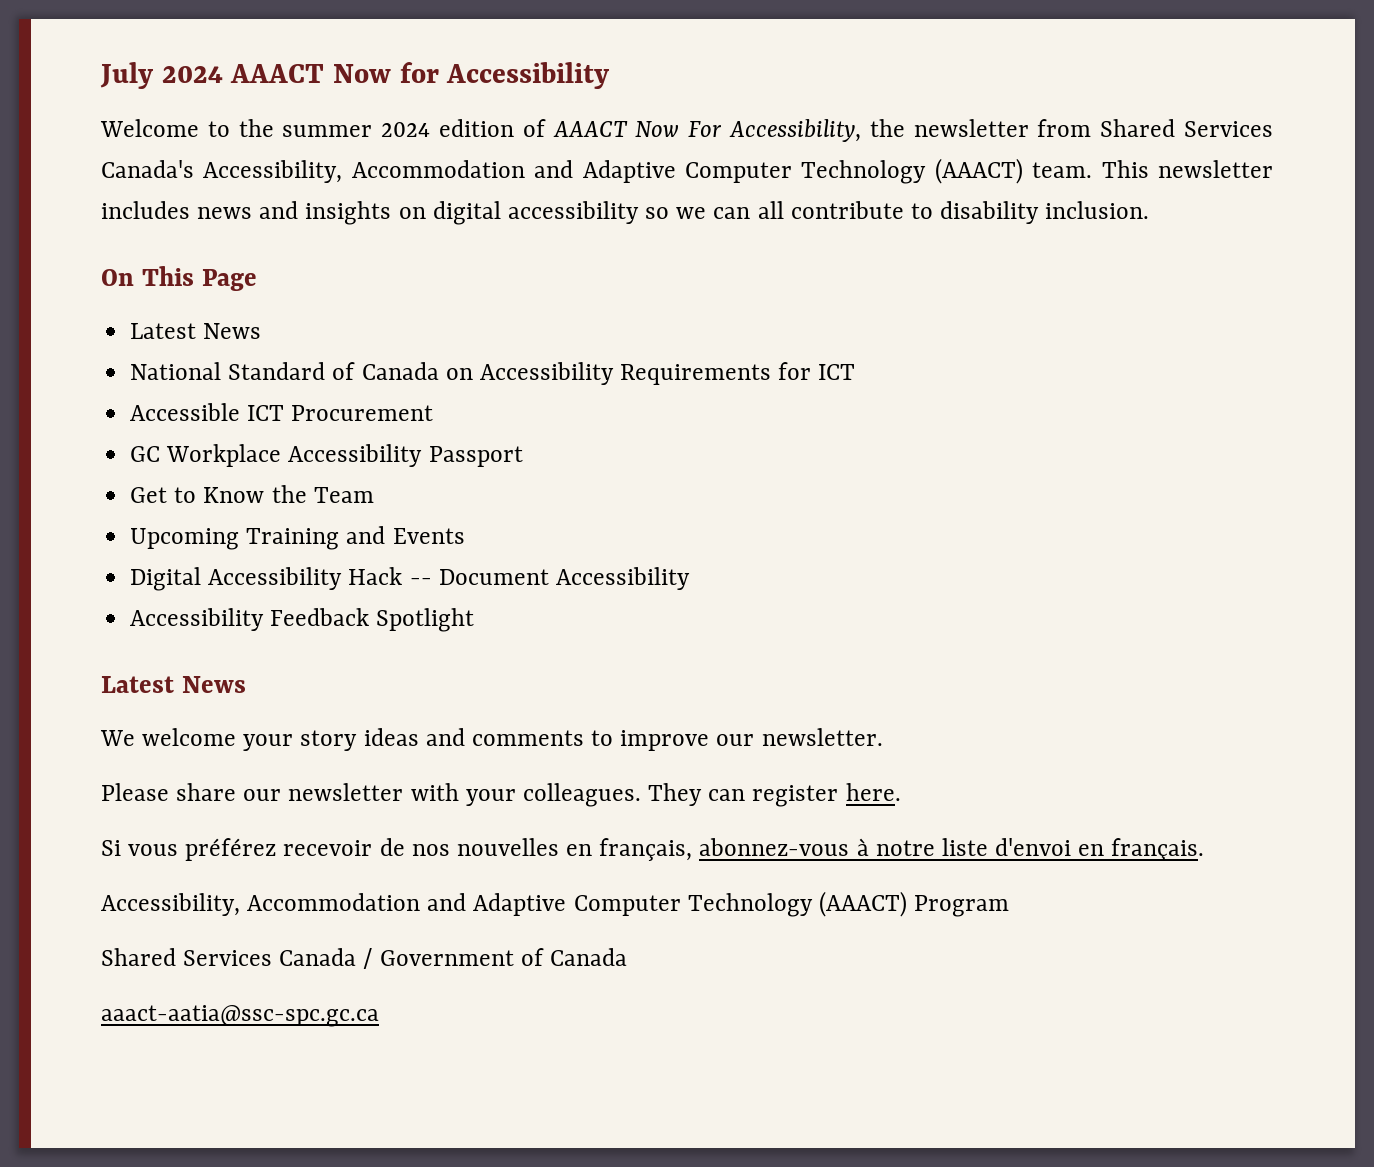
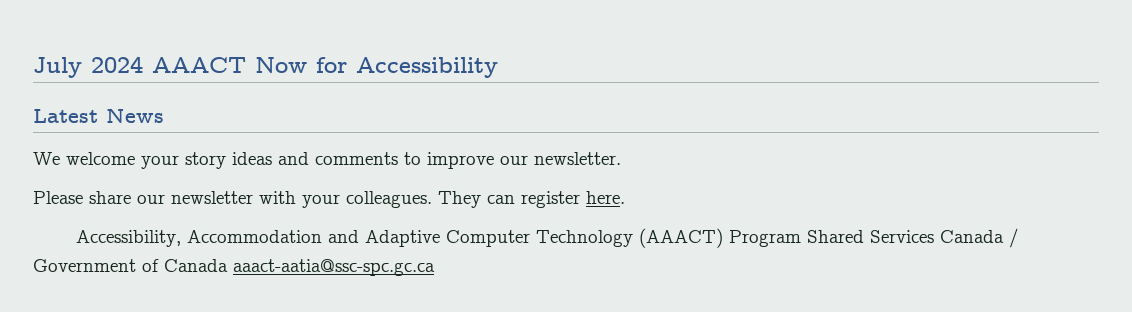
- Welcome to the summer 2024 edition of AAACT Now For Accessibility, the newsletter from Shared Services Canada's Accessibility, Accommodation and Adaptive Computer Technology (AAACT) team. This newsletter includes news and insights on digital accessibility so we can all contribute to disability inclusion.
- On This Page
- Latest News
- National Standard of Canada on Accessibility Requirements for ICT
- Accessible ICT Procurement
- GC Workplace Accessibility Passport
- Get to Know the Team
- Upcoming Training and Events
- Digital Accessibility Hack -- Document Accessibility
- Accessibility Feedback Spotlight
- Si vous préférez recevoir de nos nouvelles en français, abonnez-vous à notre liste d'envoi en français.
- Accessibility, Accommodation and Adaptive Computer Technology (AAACT) Program
- Shared Services Canada / Government of Canada
- aaact-aatia@ssc-spc.gc.ca
+ Accessibility, Accommodation and Adaptive Computer Technology (AAACT) Program Shared Services Canada / Government of Canada aaact-aatia@ssc-spc.gc.ca

